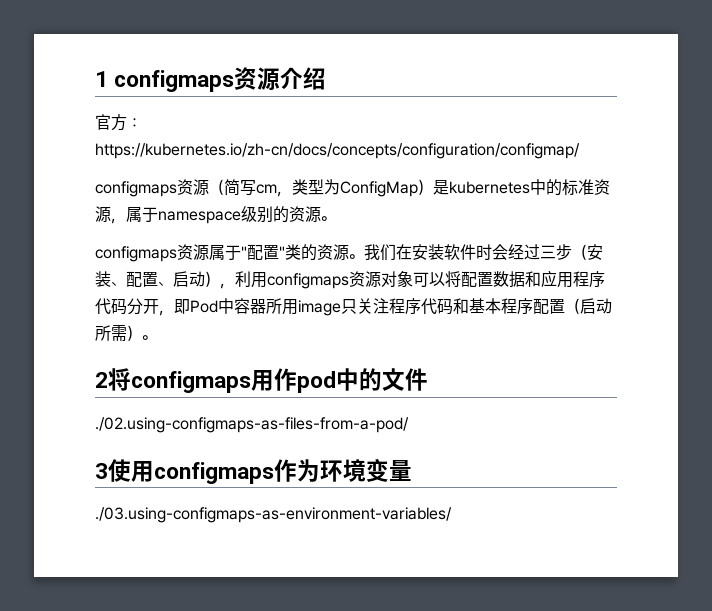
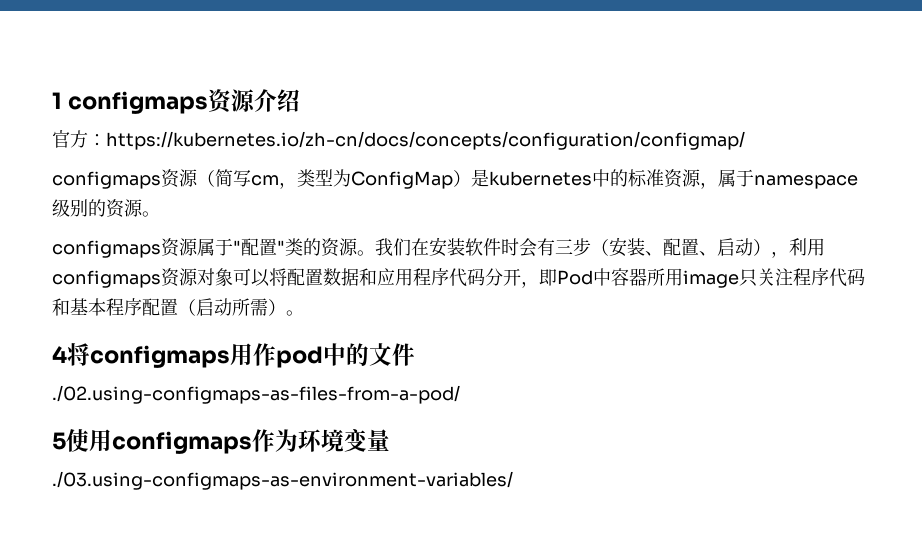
- 我们在安装软件时会经过三步（安装、配置、启动），利用configmaps资源对象可以将配置数据和应用程序代码分开，即Pod中容器所用image只关注程序代码和基本程序配置（启动所需）。
+ 我们在安装软件时会有三步（安装、配置、启动），利用configmaps资源对象可以将配置数据和应用程序代码分开，即Pod中容器所用image只关注程序代码和基本程序配置（启动所需）。
- 2将configmaps用作pod中的文件
+ 4将configmaps用作pod中的文件
- 3使用configmaps作为环境变量
+ 5使用configmaps作为环境变量

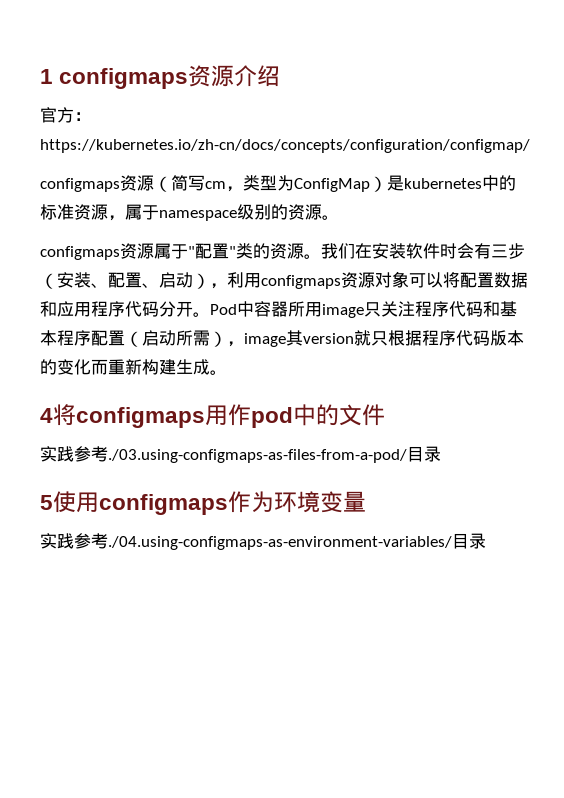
- 我们在安装软件时会有三步（安装、配置、启动），利用configmaps资源对象可以将配置数据和应用程序代码分开，即Pod中容器所用image只关注程序代码和基本程序配置（启动所需）。
+ 我们在安装软件时会有三步（安装、配置、启动），利用configmaps资源对象可以将配置数据和应用程序代码分开。Pod中容器所用image只关注程序代码和基本程序配置（启动所需），image其version就只根据程序代码版本的变化而重新构建生成。
- ./02.using-configmaps-as-files-from-a-pod/
+ 实践参考./03.using-configmaps-as-files-from-a-pod/目录
- ./03.using-configmaps-as-environment-variables/
+ 实践参考./04.using-configmaps-as-environment-variables/目录

